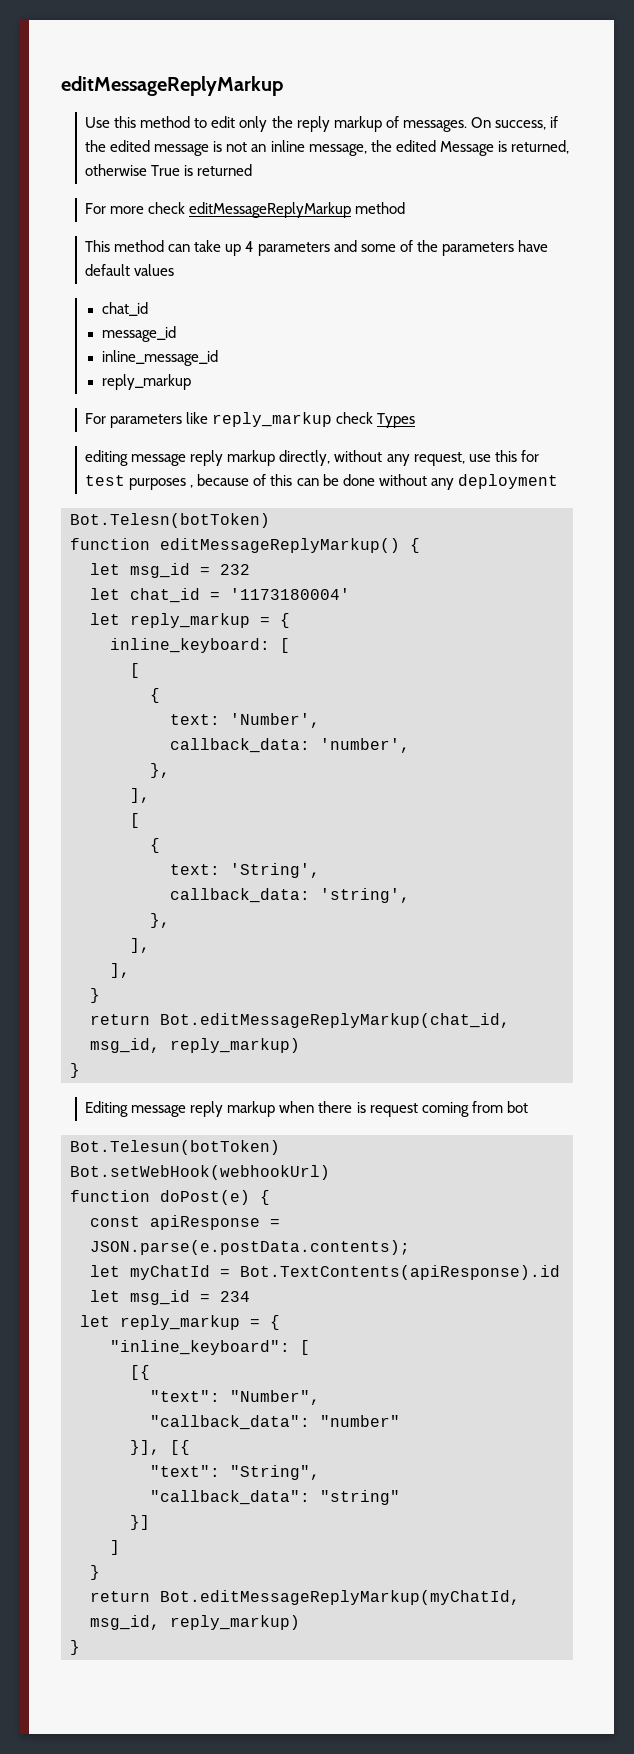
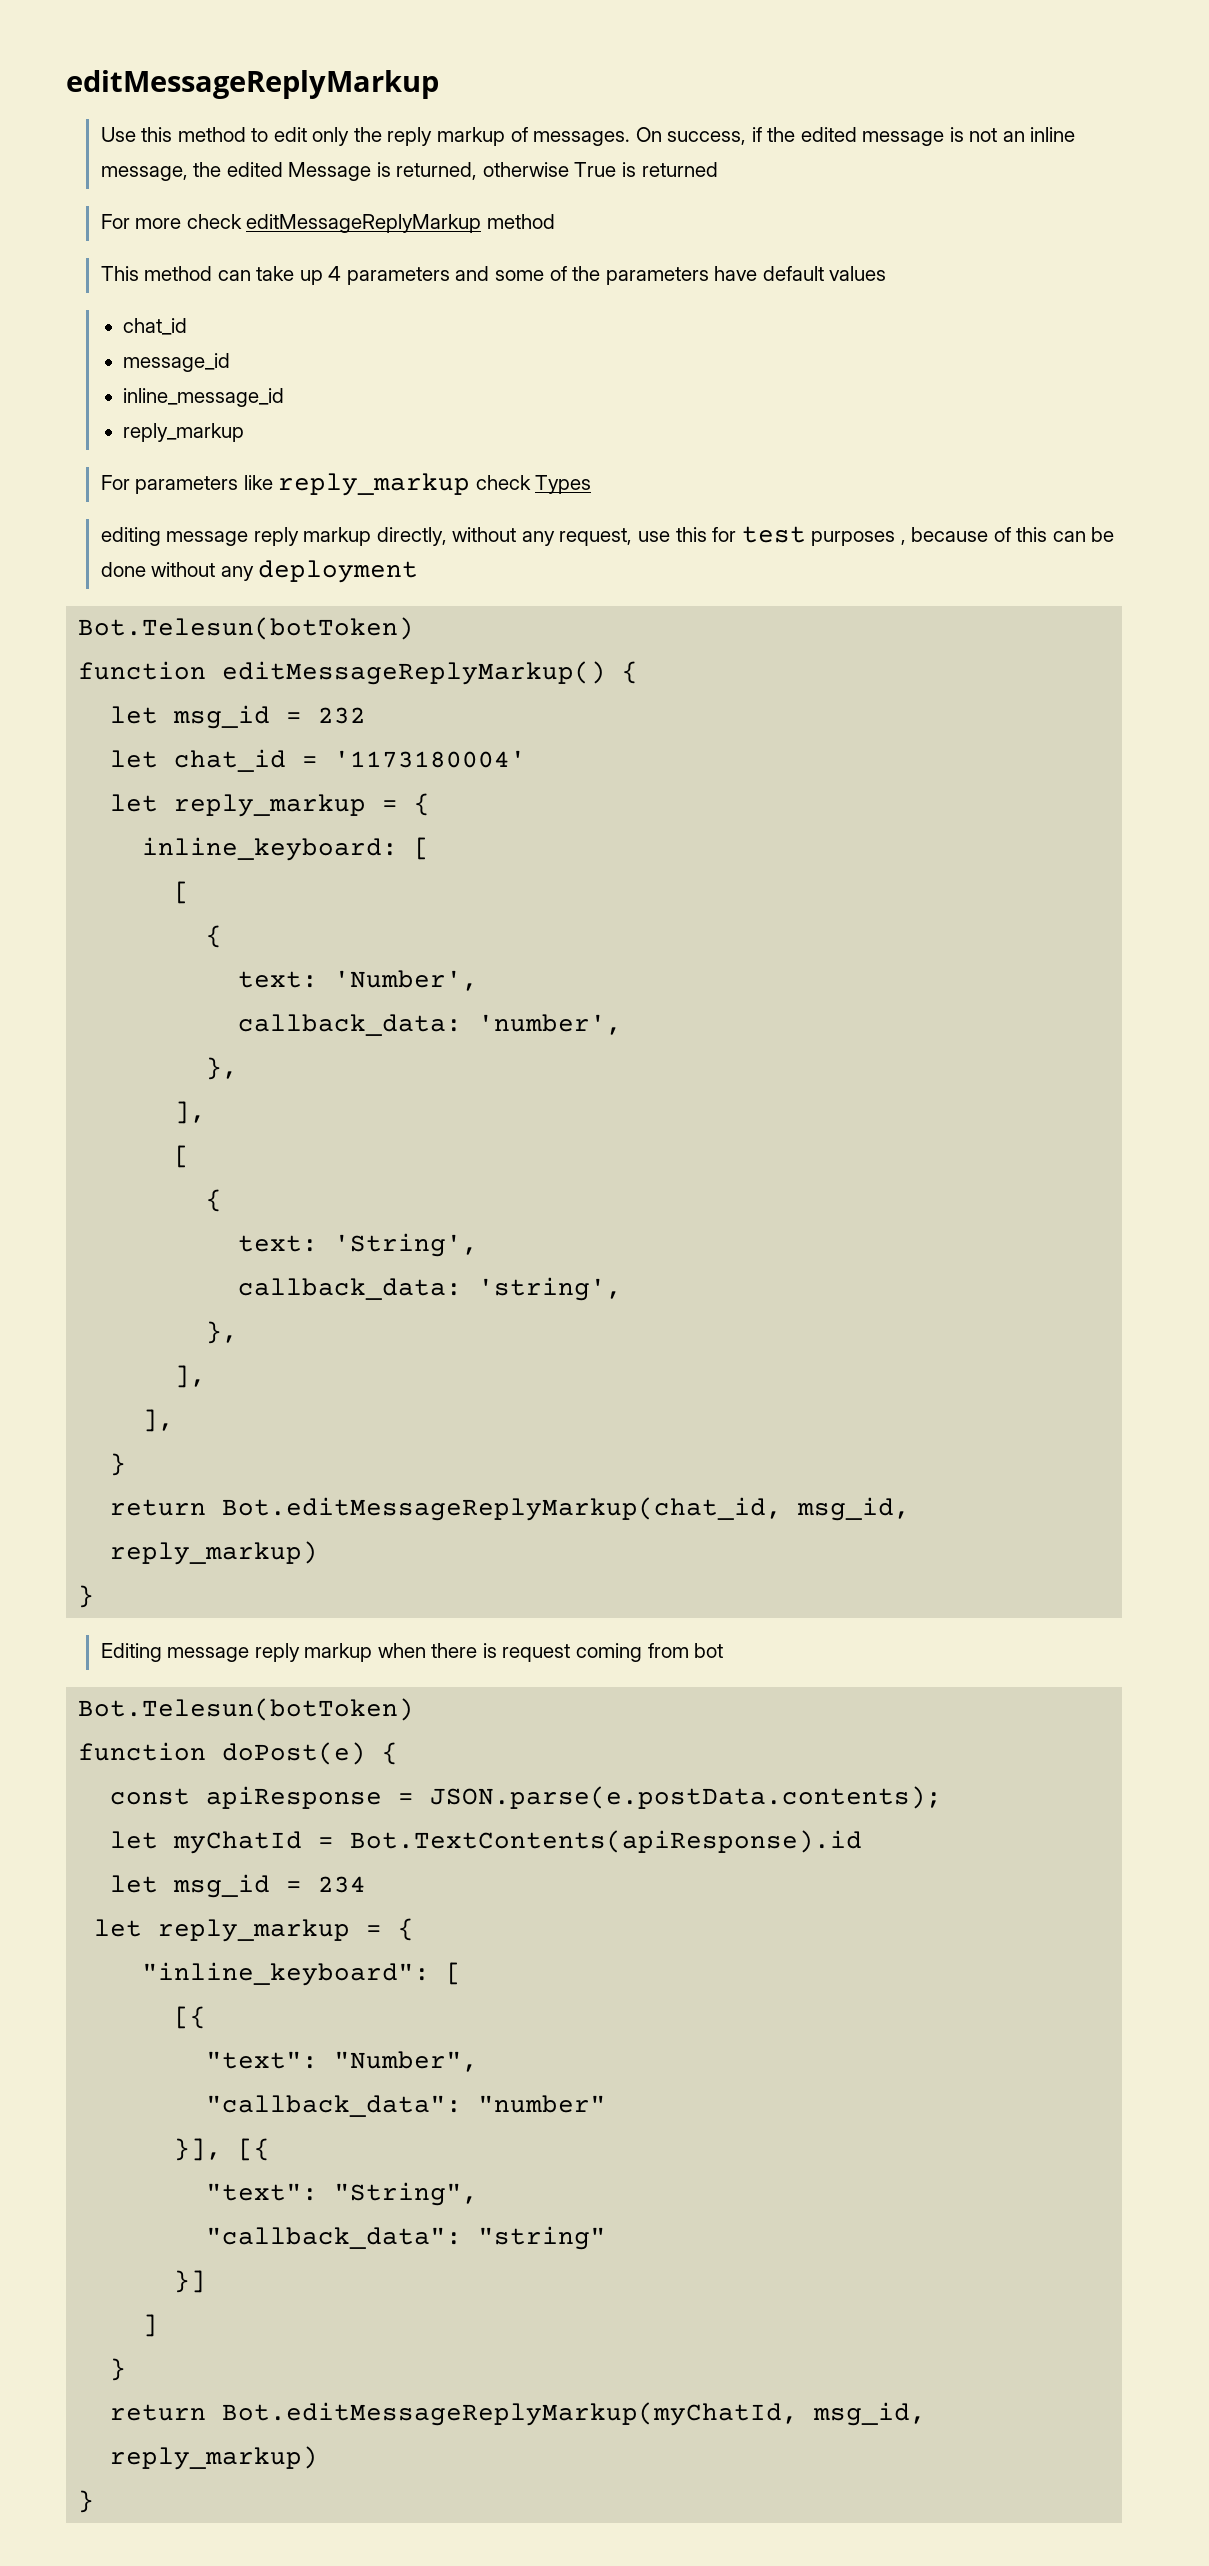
  editing message reply markup directly, without any request, use this for test purposes , because of this can be done without any deployment
- Bot.Telesn(botToken)
+ Bot.Telesun(botToken)
- Bot.setWebHook(webhookUrl)

